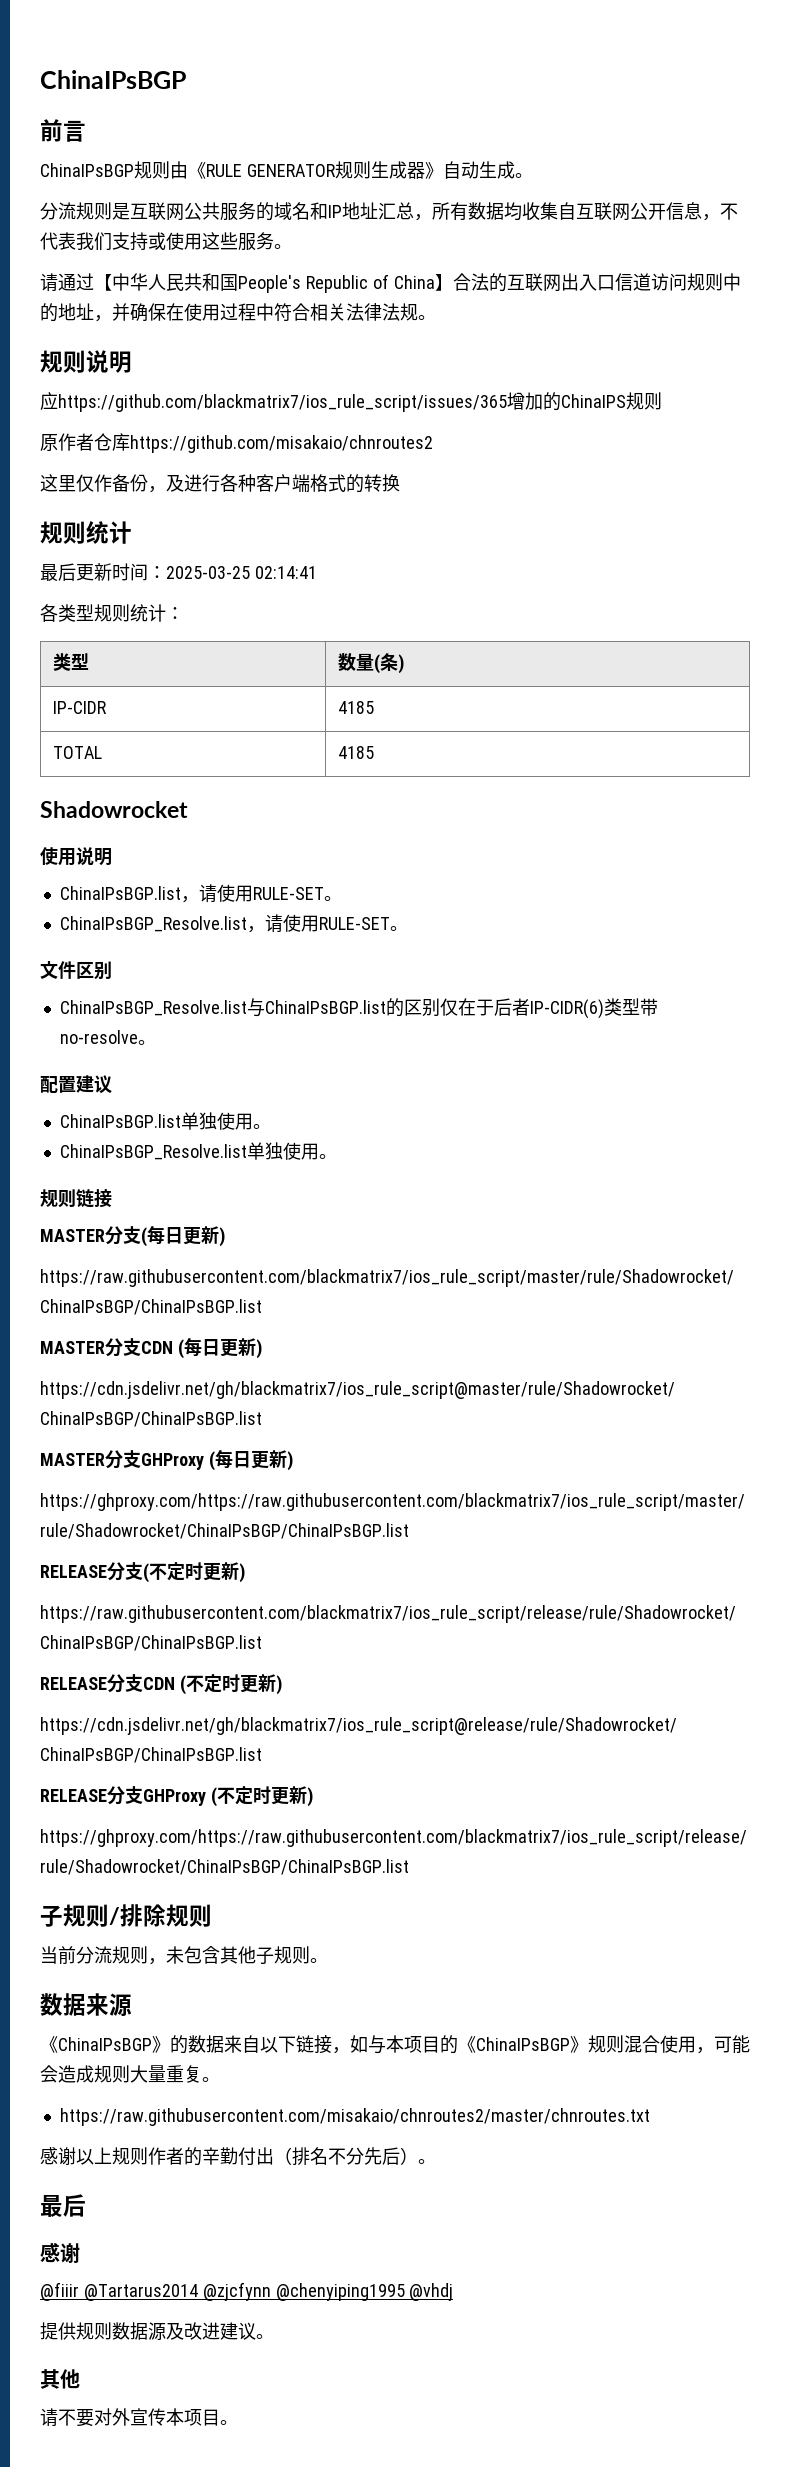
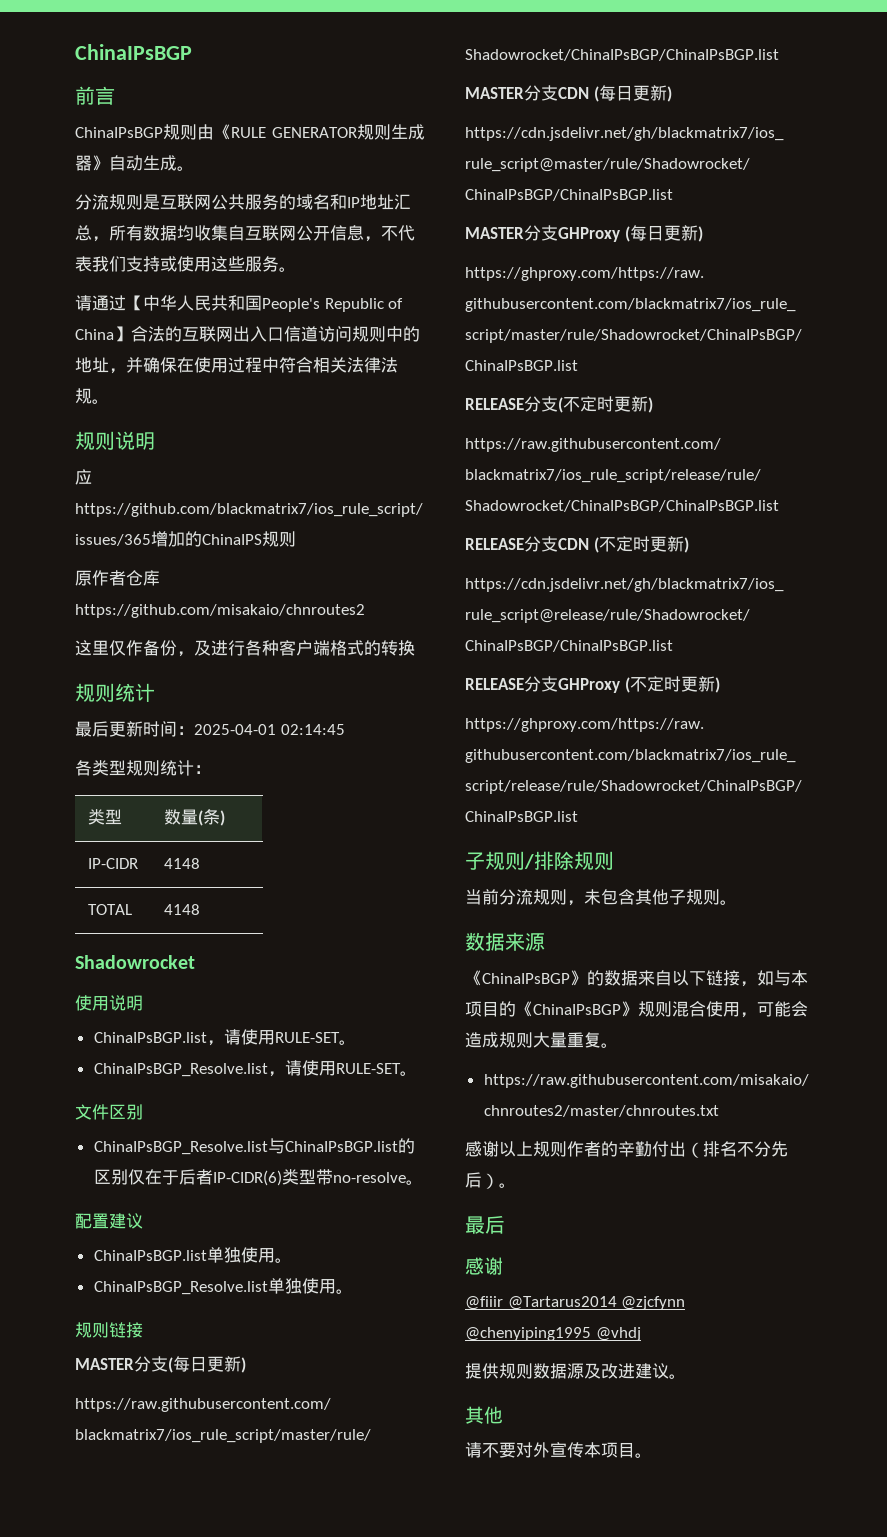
- 最后更新时间：2025-03-25 02:14:41
+ 最后更新时间：2025-04-01 02:14:45
- IP-CIDR | 4185
+ IP-CIDR | 4148
- TOTAL | 4185
+ TOTAL | 4148

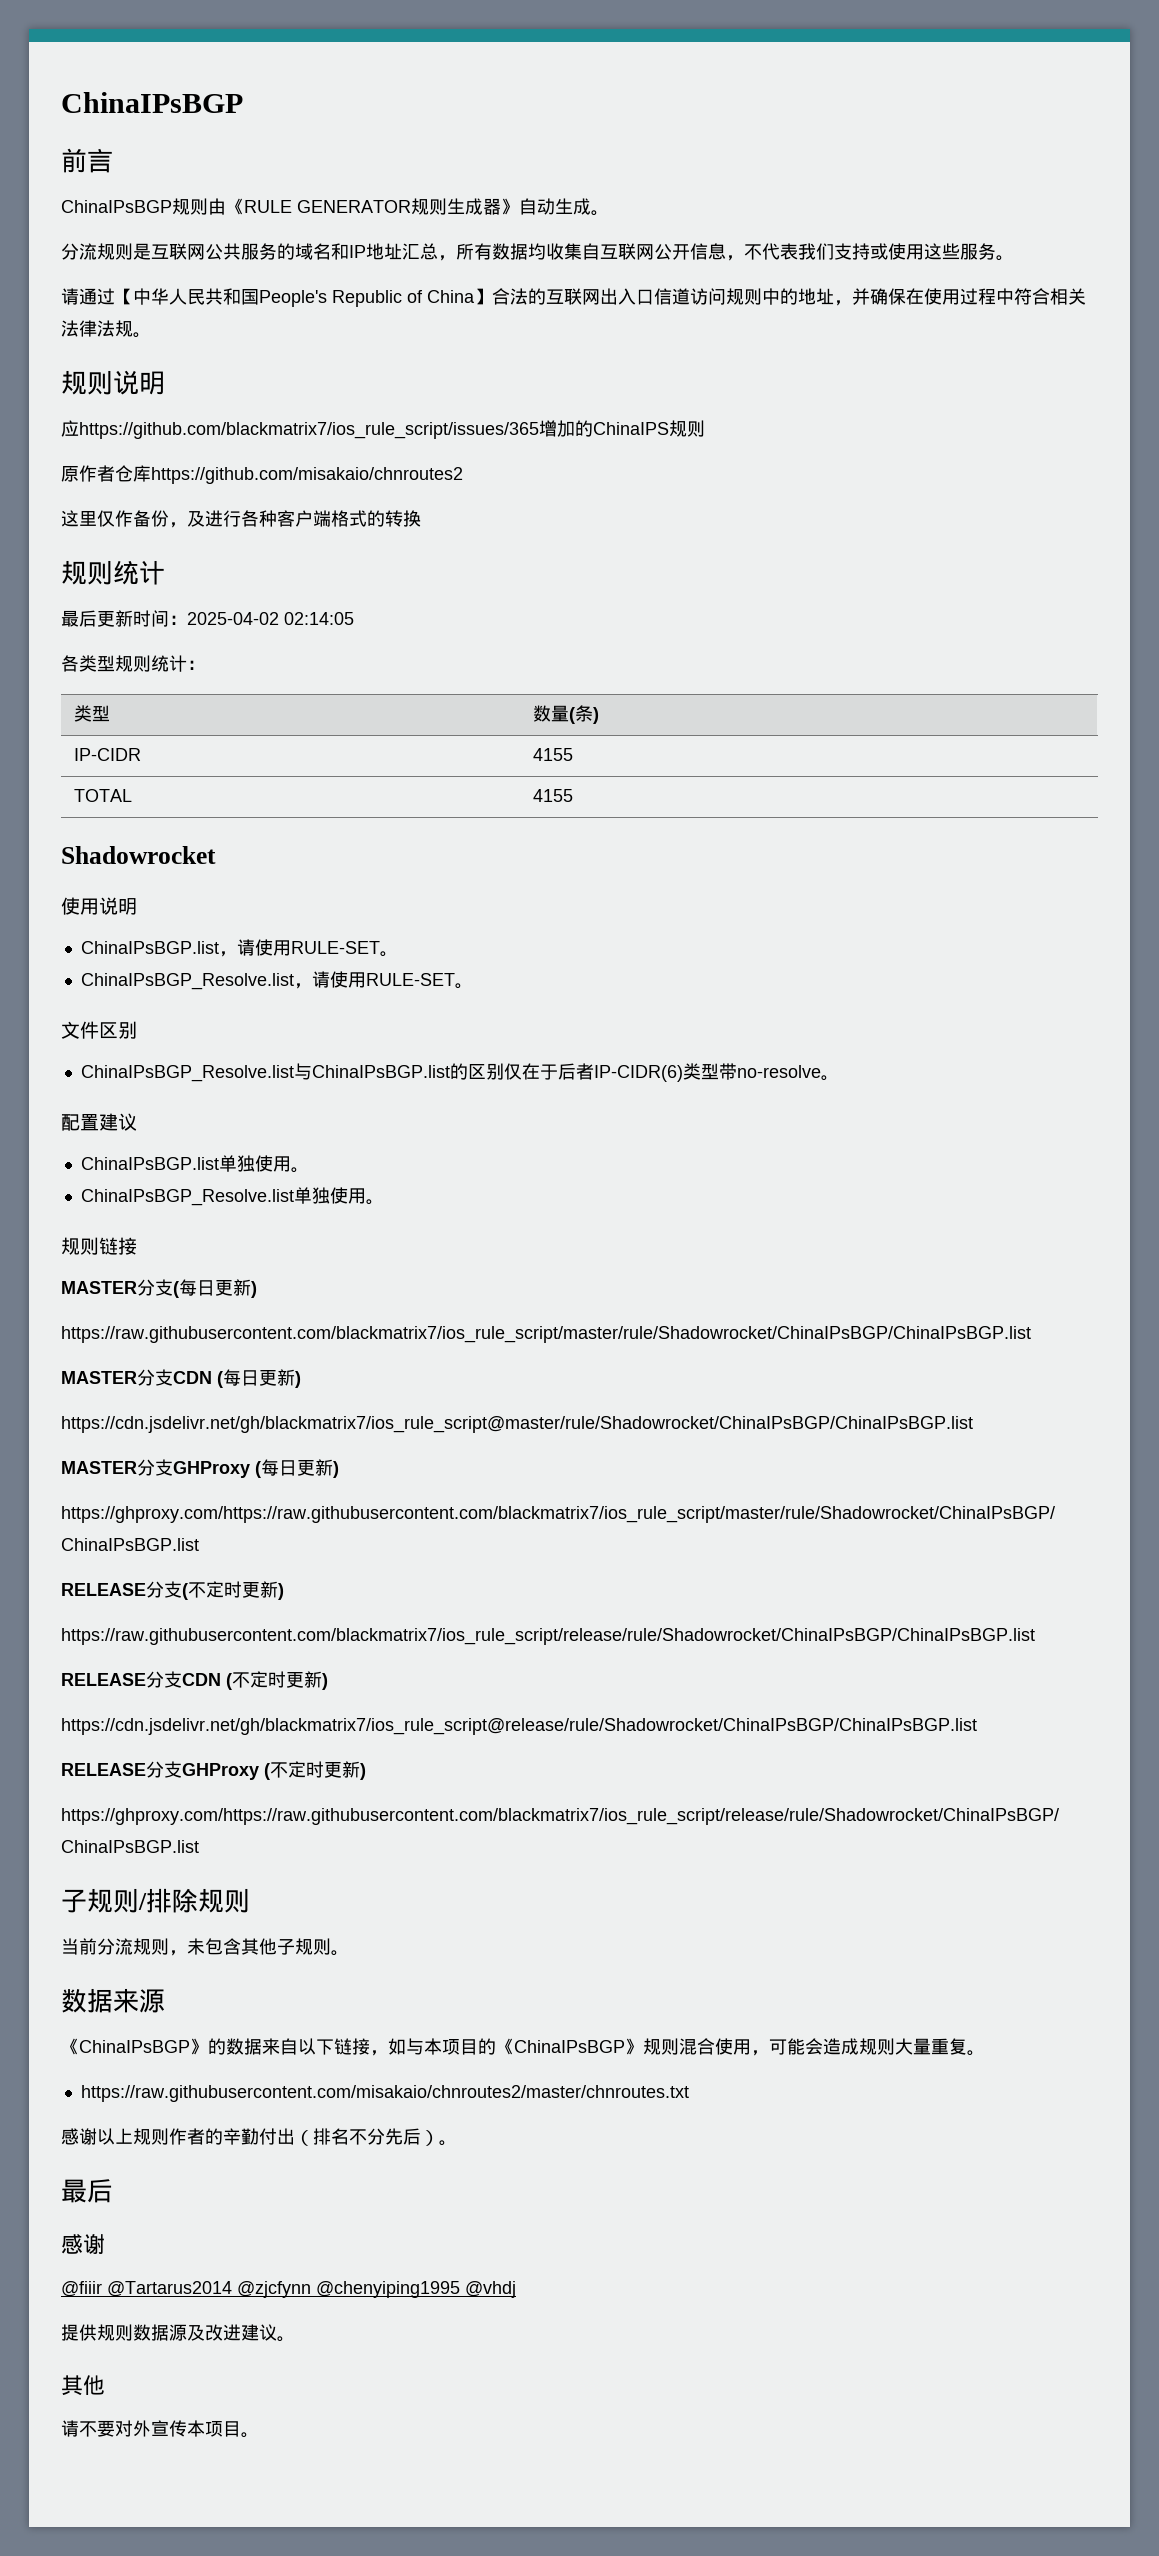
- 最后更新时间：2025-04-01 02:14:45
+ 最后更新时间：2025-04-02 02:14:05
- IP-CIDR | 4148
+ IP-CIDR | 4155
- TOTAL | 4148
+ TOTAL | 4155

